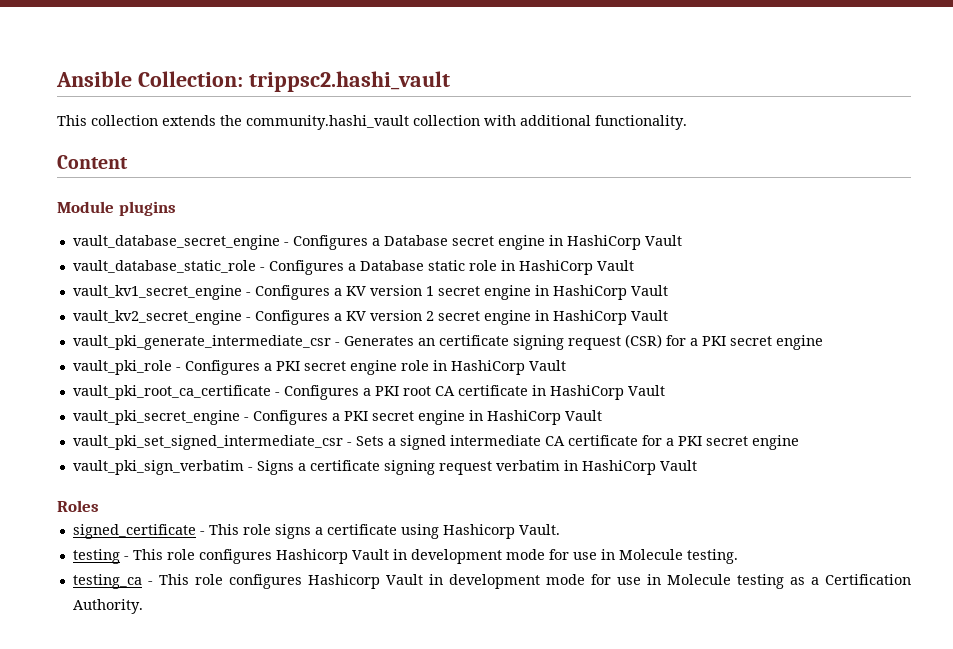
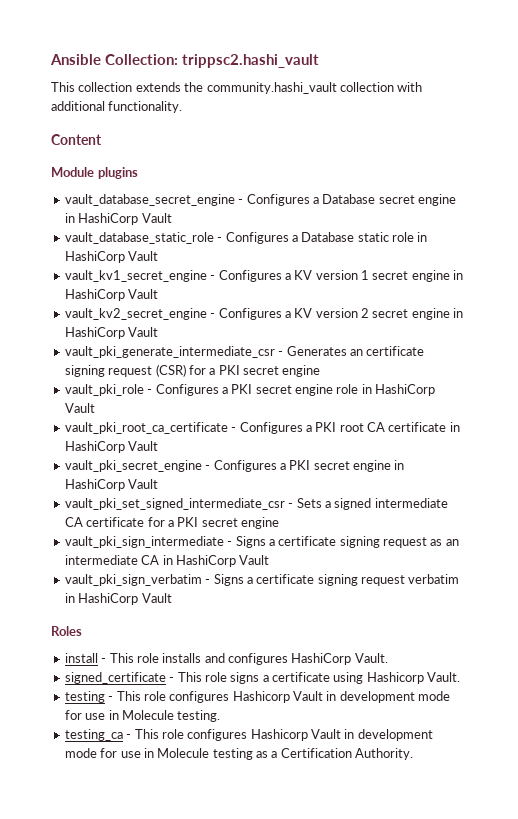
+ vault_pki_sign_intermediate - Signs a certificate signing request as an intermediate CA in HashiCorp Vault
+ install - This role installs and configures HashiCorp Vault.

